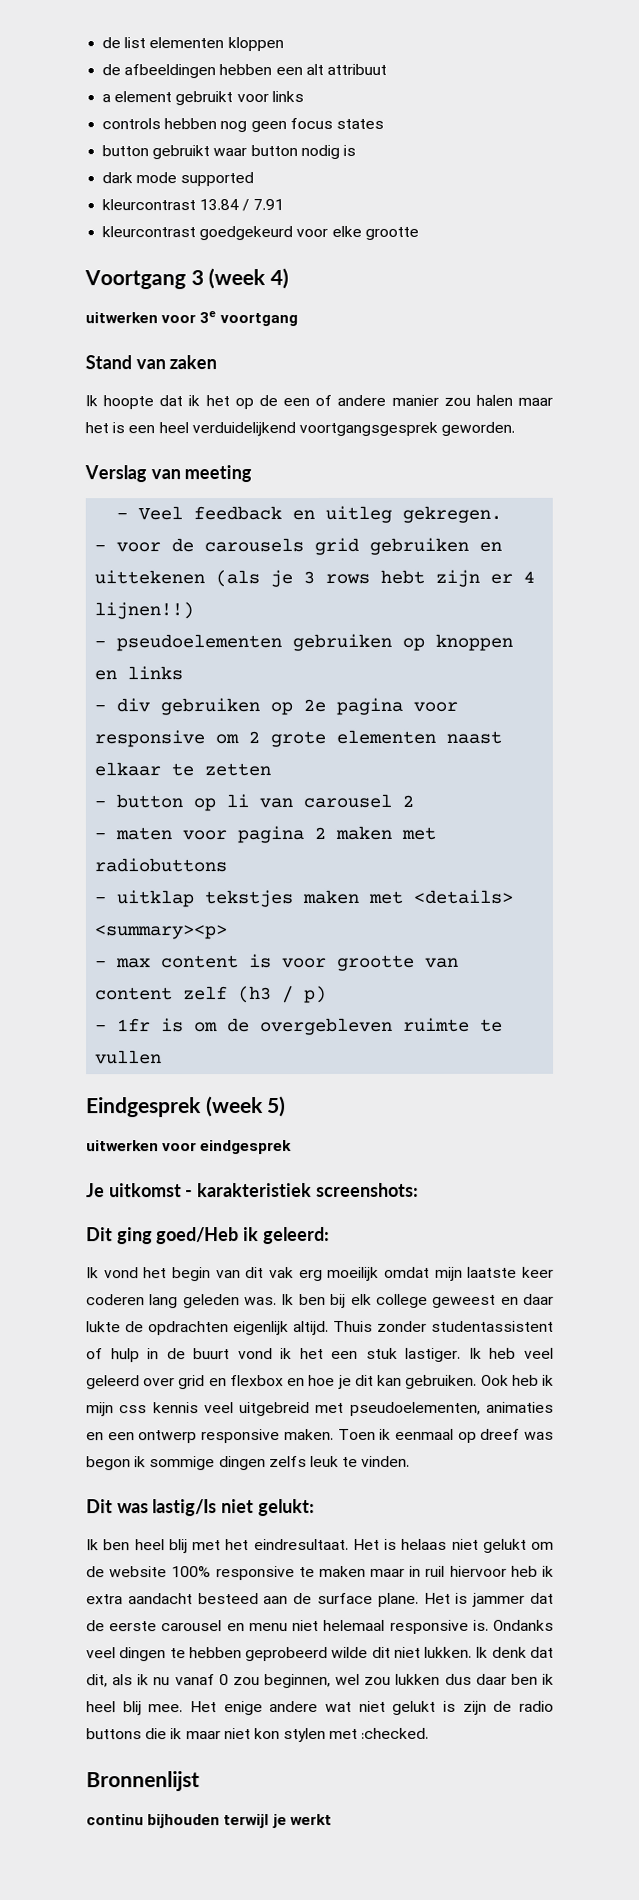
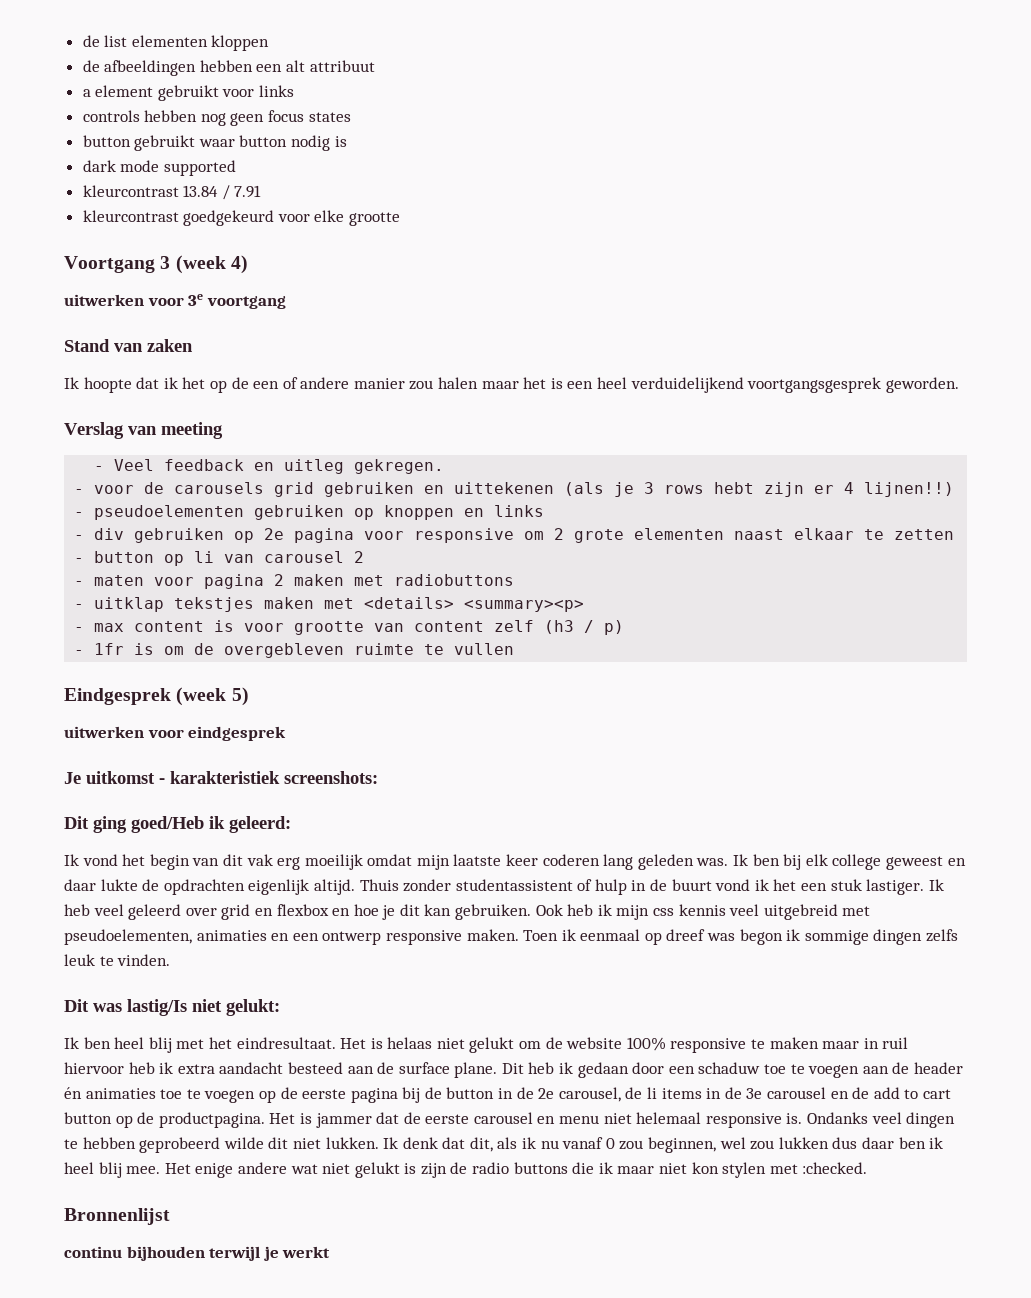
+ Dit heb ik gedaan door een schaduw toe te voegen aan de header én animaties toe te voegen op de eerste pagina bij de button in de 2e carousel, de li items in de 3e carousel en de add to cart button op de productpagina.

